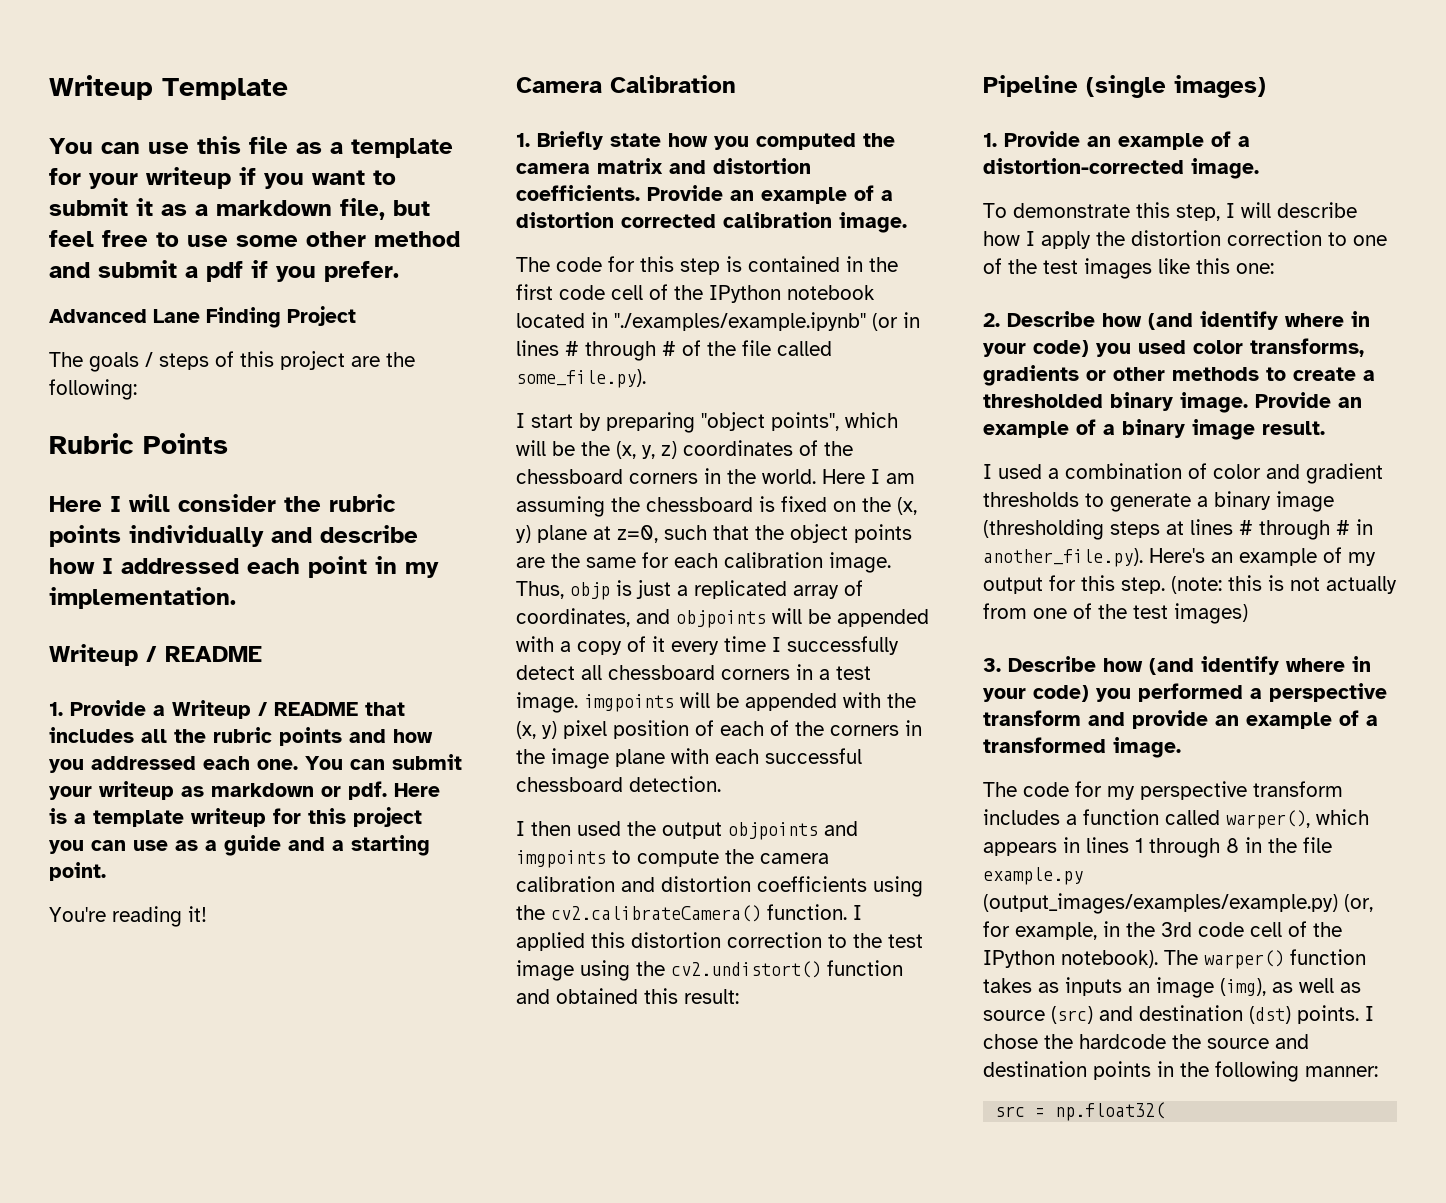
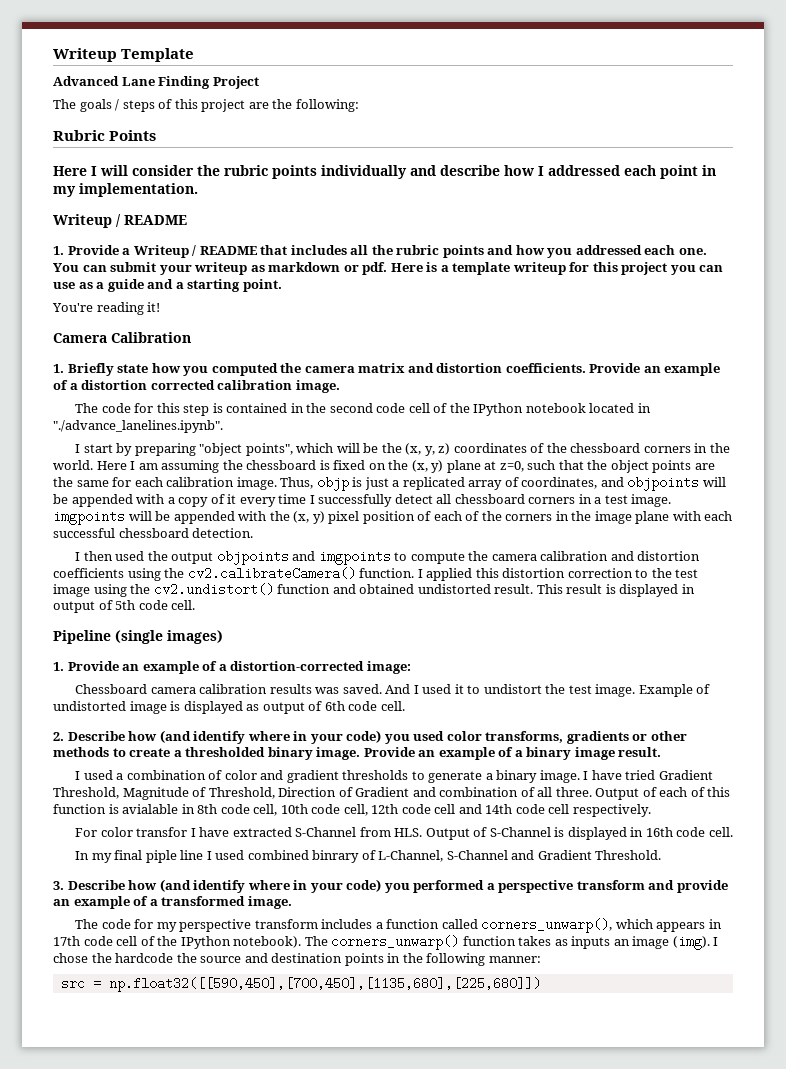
- You can use this file as a template for your writeup if you want to submit it as a markdown file, but feel free to use some other method and submit a pdf if you prefer.
- The code for this step is contained in the first code cell of the IPython notebook located in "./examples/example.ipynb" (or in lines # through # of the file called some_file.py).
+ The code for this step is contained in the second code cell of the IPython notebook located in "./advance_lanelines.ipynb".
- I applied this distortion correction to the test image using the cv2.undistort() function and obtained this result:
+ I applied this distortion correction to the test image using the cv2.undistort() function and obtained undistorted result. This result is displayed in output of 5th code cell.
- 1. Provide an example of a distortion-corrected image.
- To demonstrate this step, I will describe how I apply the distortion correction to one of the test images like this one:
+ 1. Provide an example of a distortion-corrected image:
+ Chessboard camera calibration results was saved. And I used it to undistort the test image. Example of undistorted image is displayed as output of 6th code cell.
- I used a combination of color and gradient thresholds to generate a binary image (thresholding steps at lines # through # in another_file.py). Here's an example of my output for this step. (note: this is not actually from one of the test images)
+ I used a combination of color and gradient thresholds to generate a binary image. I have tried Gradient Threshold, Magnitude of Threshold, Direction of Gradient and combination of all three. Output of each of this function is avialable in 8th code cell, 10th code cell, 12th code cell and 14th code cell respectively.
+ For color transfor I have extracted S-Channel from HLS. Output of S-Channel is displayed in 16th code cell.
+ In my final piple line I used combined binrary of L-Channel, S-Channel and Gradient Threshold.
- The code for my perspective transform includes a function called warper(), which appears in lines 1 through 8 in the file example.py (output_images/examples/example.py) (or, for example, in the 3rd code cell of the IPython notebook).
+ The code for my perspective transform includes a function called corners_unwarp(), which appears in 17th code cell of the IPython notebook).
- The warper() function takes as inputs an image (img), as well as source (src) and destination (dst) points.
+ The corners_unwarp() function takes as inputs an image (img).
- src = np.float32(
+ src = np.float32([[590,450],[700,450],[1135,680],[225,680]])

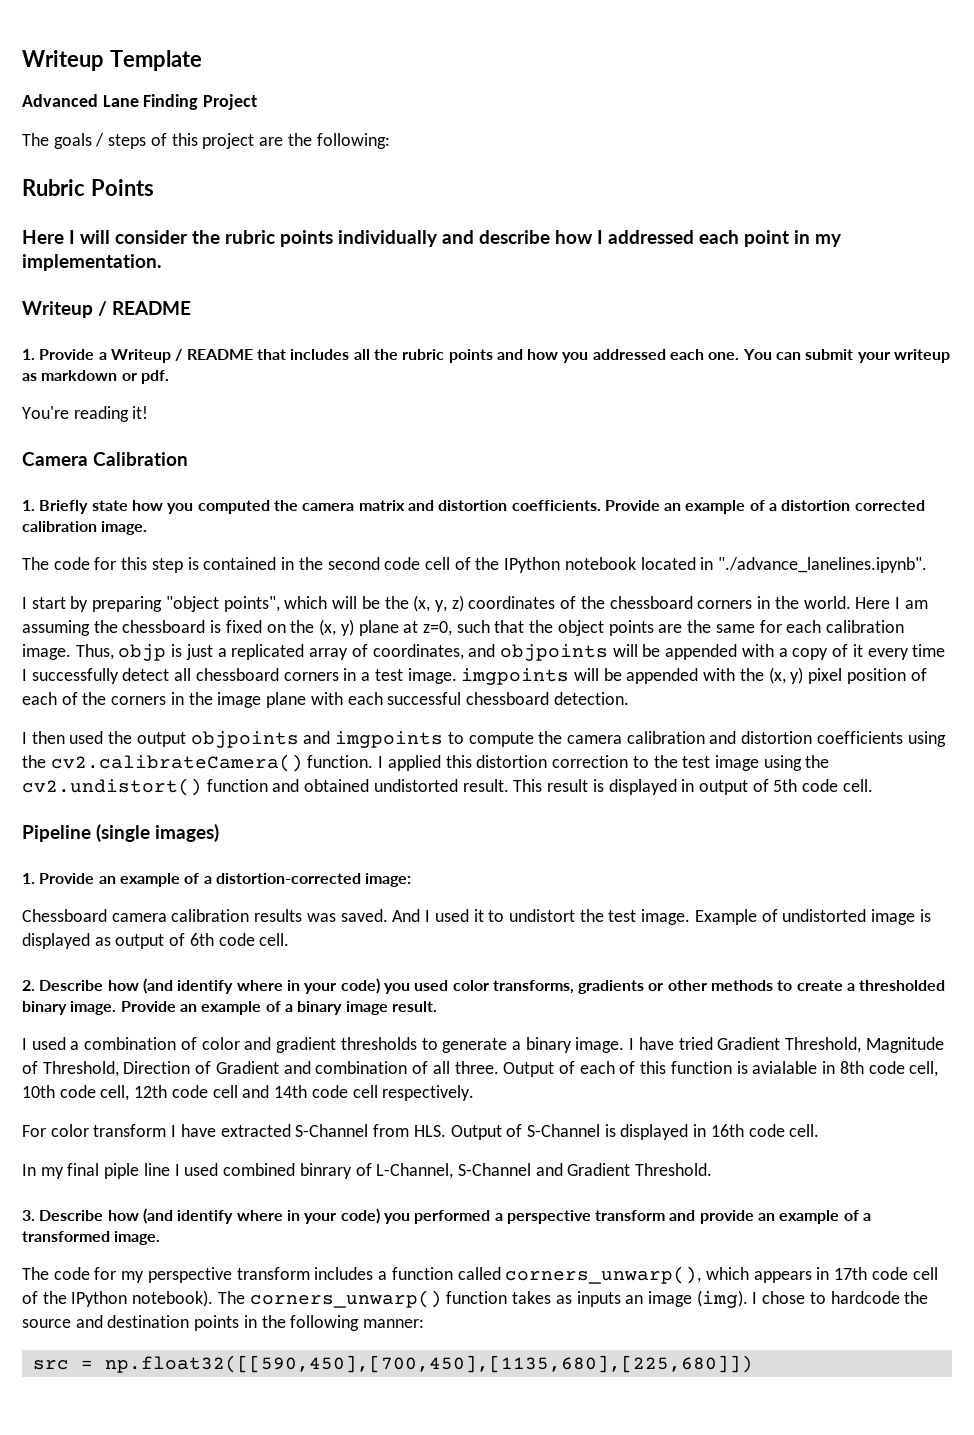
- Here is a template writeup for this project you can use as a guide and a starting point.
- For color transfor I have extracted S-Channel from HLS. Output of S-Channel is displayed in 16th code cell.
+ For color transform I have extracted S-Channel from HLS. Output of S-Channel is displayed in 16th code cell.
- I chose the hardcode the source and destination points in the following manner:
+ I chose to hardcode the source and destination points in the following manner:

